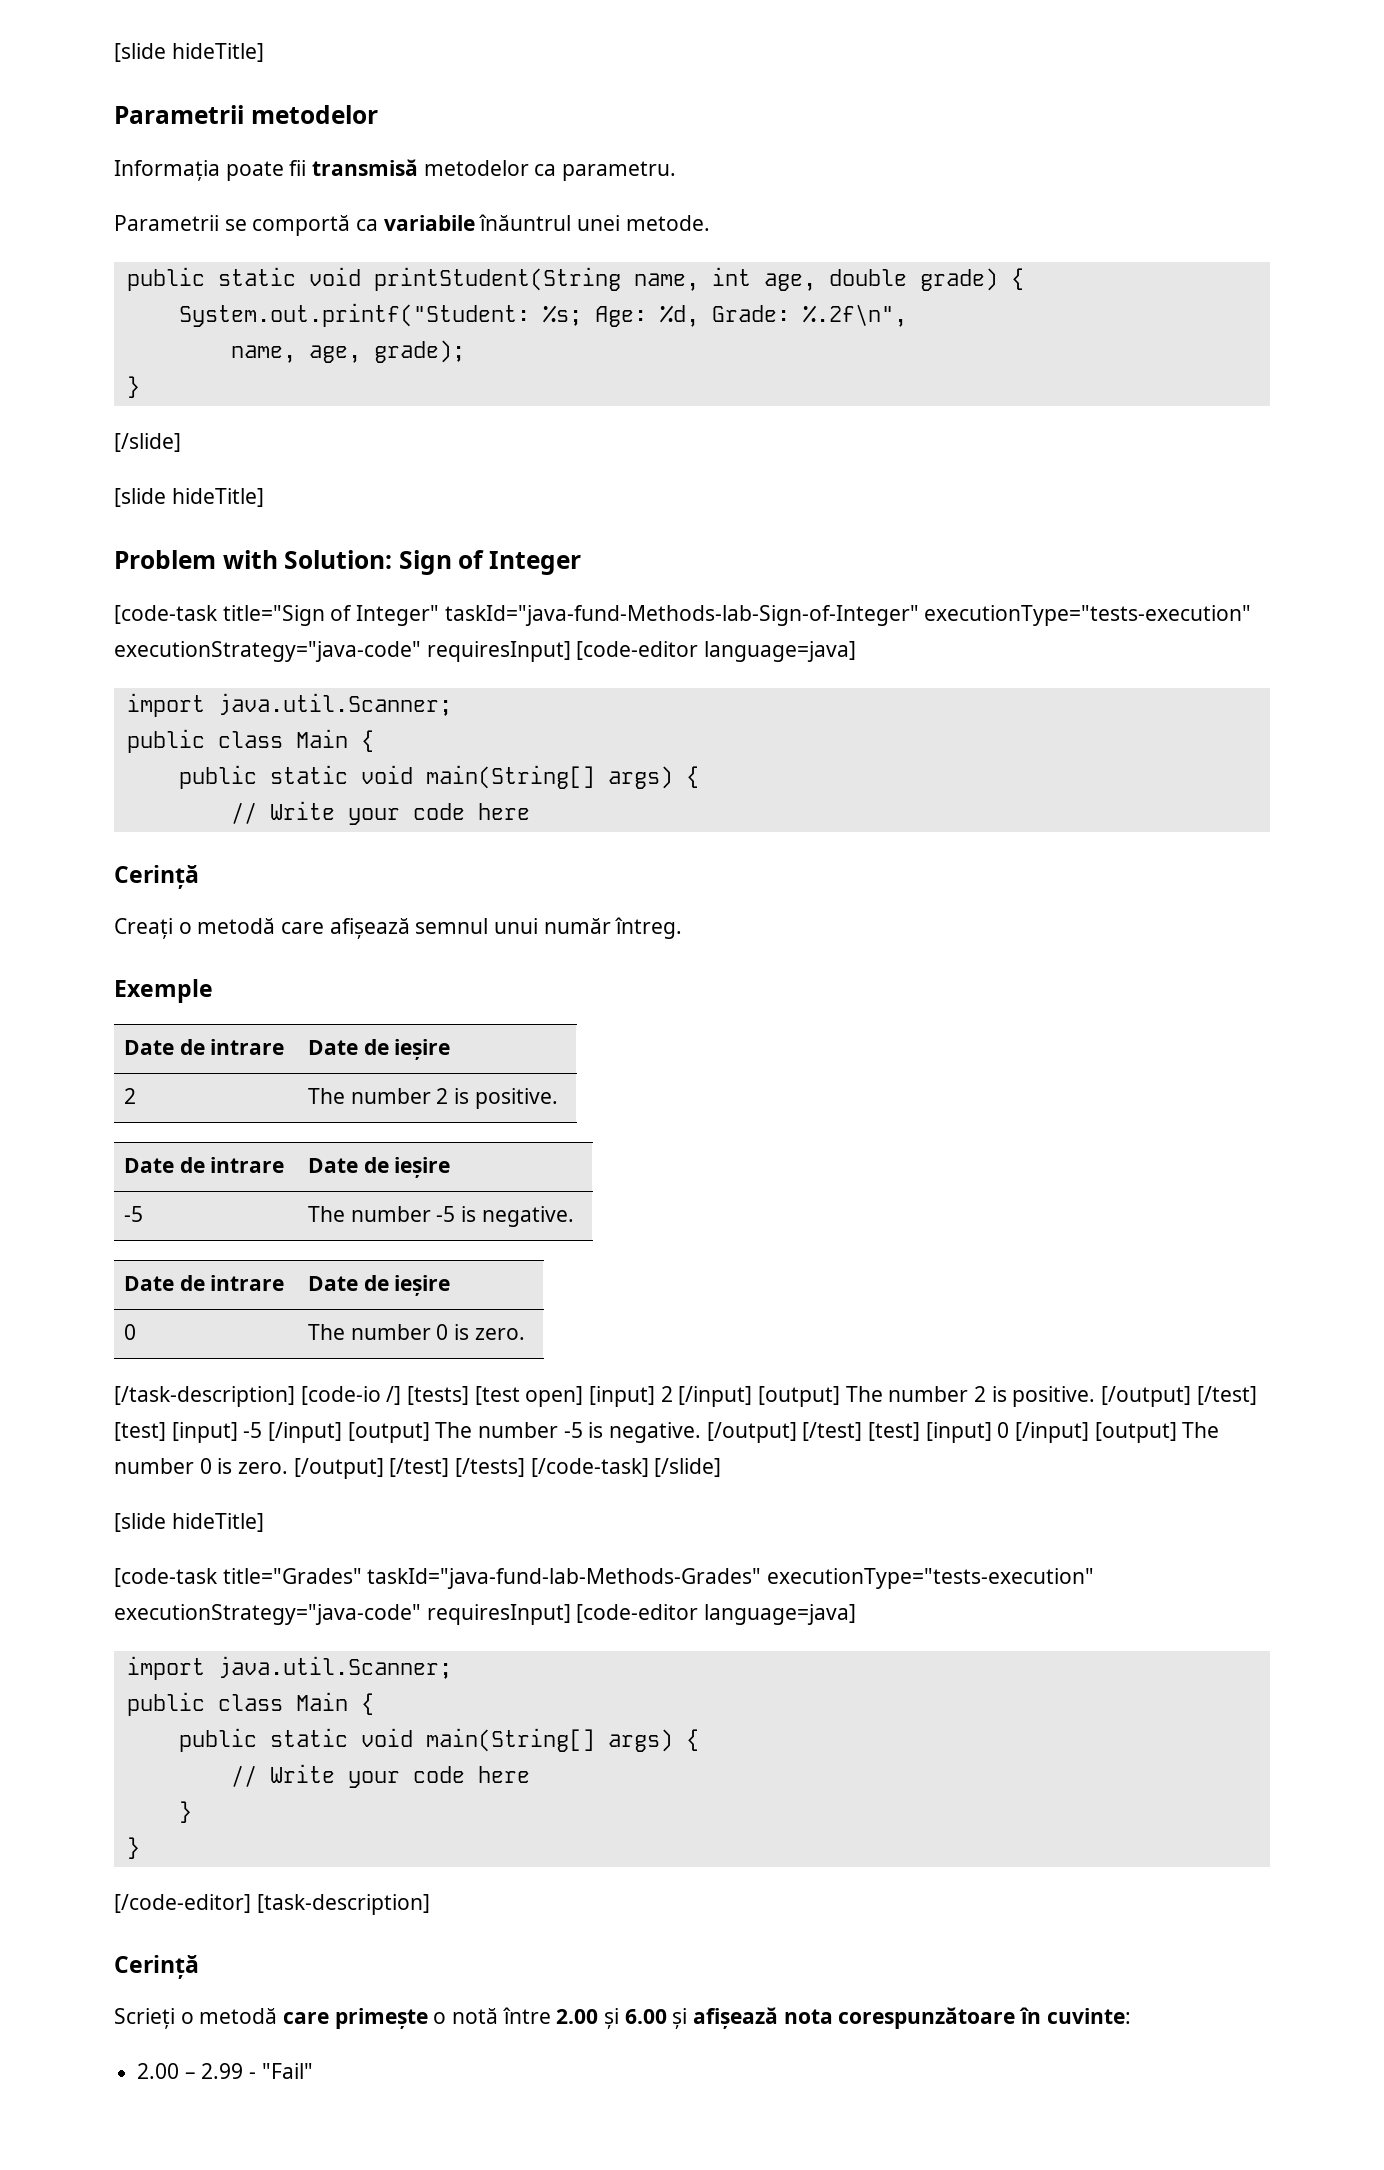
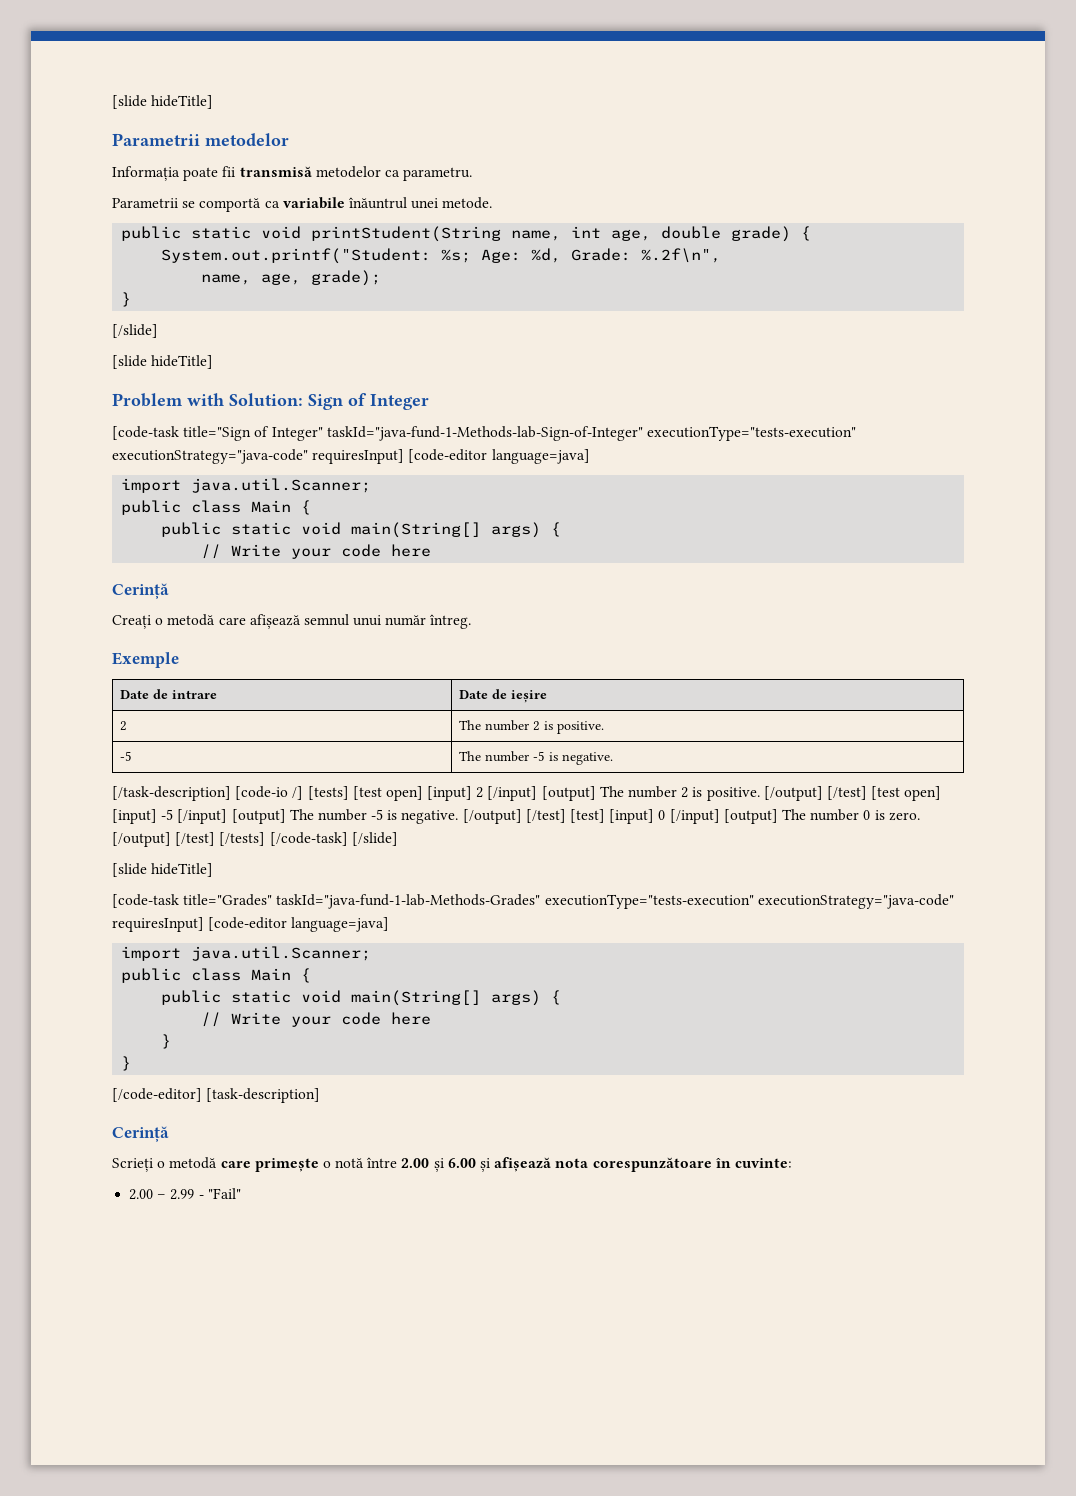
- [code-task title="Sign of Integer" taskId="java-fund-Methods-lab-Sign-of-Integer" executionType="tests-execution" executionStrategy="java-code" requiresInput] [code-editor language=java]
+ [code-task title="Sign of Integer" taskId="java-fund-1-Methods-lab-Sign-of-Integer" executionType="tests-execution" executionStrategy="java-code" requiresInput] [code-editor language=java]
  2 | The number 2 is positive.
- Date de intrare | Date de ieșire
  -5 | The number -5 is negative.
- Date de intrare | Date de ieșire
- 0 | The number 0 is zero.
- [/output] [/test] [test] [input] -5 [/input] [output] The number -5 is negative.
+ [/output] [/test] [test open] [input] -5 [/input] [output] The number -5 is negative.
- [code-task title="Grades" taskId="java-fund-lab-Methods-Grades" executionType="tests-execution" executionStrategy="java-code" requiresInput] [code-editor language=java]
+ [code-task title="Grades" taskId="java-fund-1-lab-Methods-Grades" executionType="tests-execution" executionStrategy="java-code" requiresInput] [code-editor language=java]

